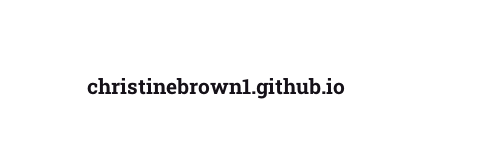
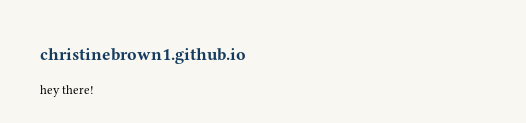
+ hey there!

